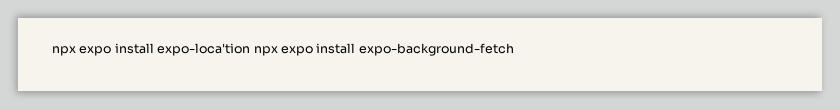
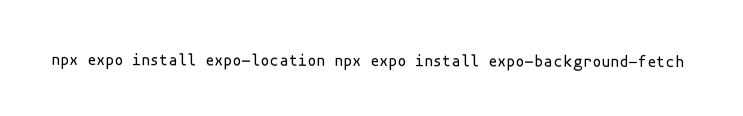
- npx expo install expo-loca'tion npx expo install expo-background-fetch
+ npx expo install expo-location npx expo install expo-background-fetch

